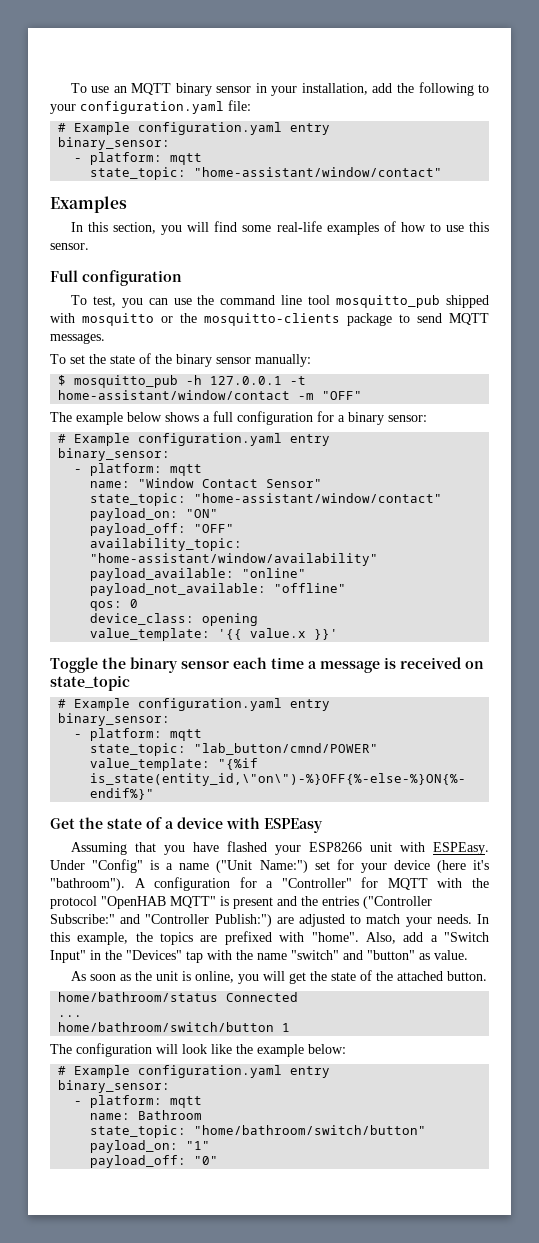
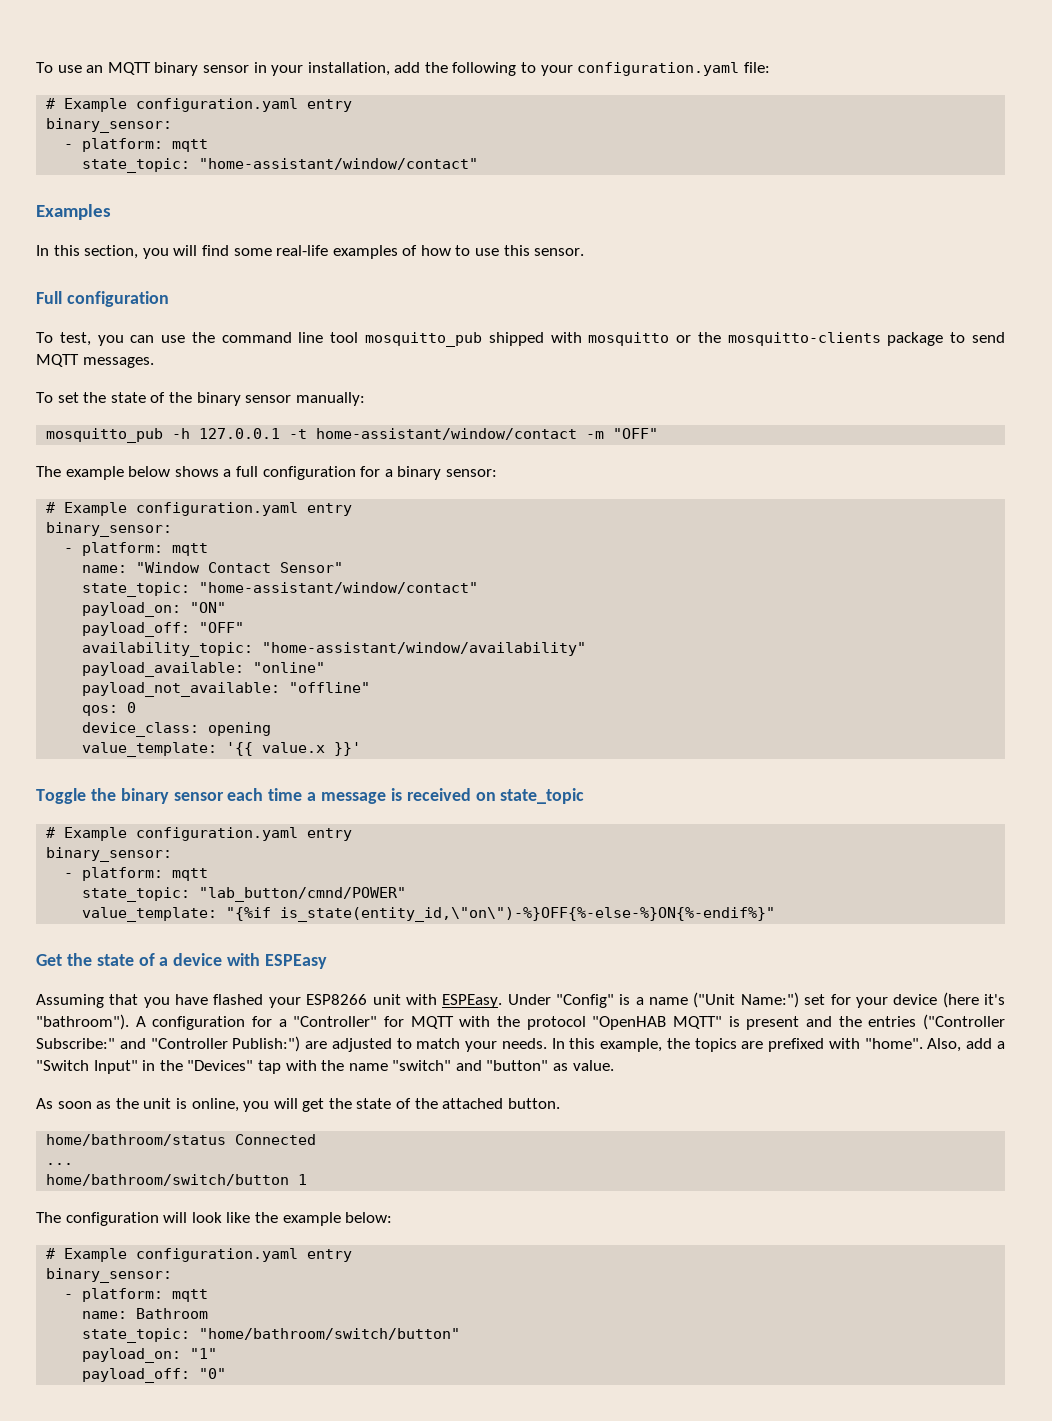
- $ mosquitto_pub -h 127.0.0.1 -t home-assistant/window/contact -m "OFF"
+ mosquitto_pub -h 127.0.0.1 -t home-assistant/window/contact -m "OFF"

